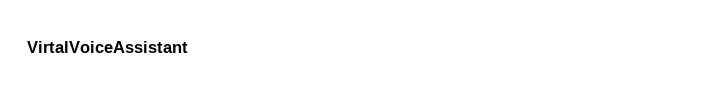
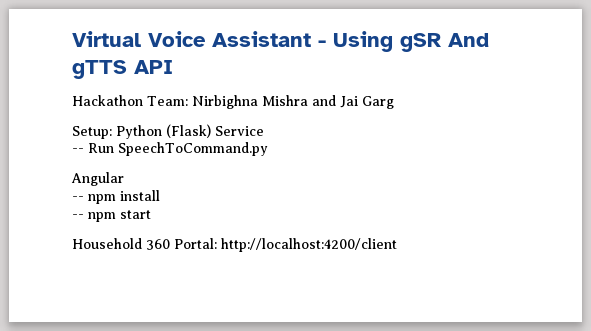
- VirtalVoiceAssistant
+ Virtual Voice Assistant - Using gSR And gTTS API
+ Hackathon Team: Nirbighna Mishra and Jai Garg
+ Setup: Python (Flask) Service
+ -- Run SpeechToCommand.py
+ Angular
+ -- npm install
+ -- npm start
+ Household 360 Portal: http://localhost:4200/client

